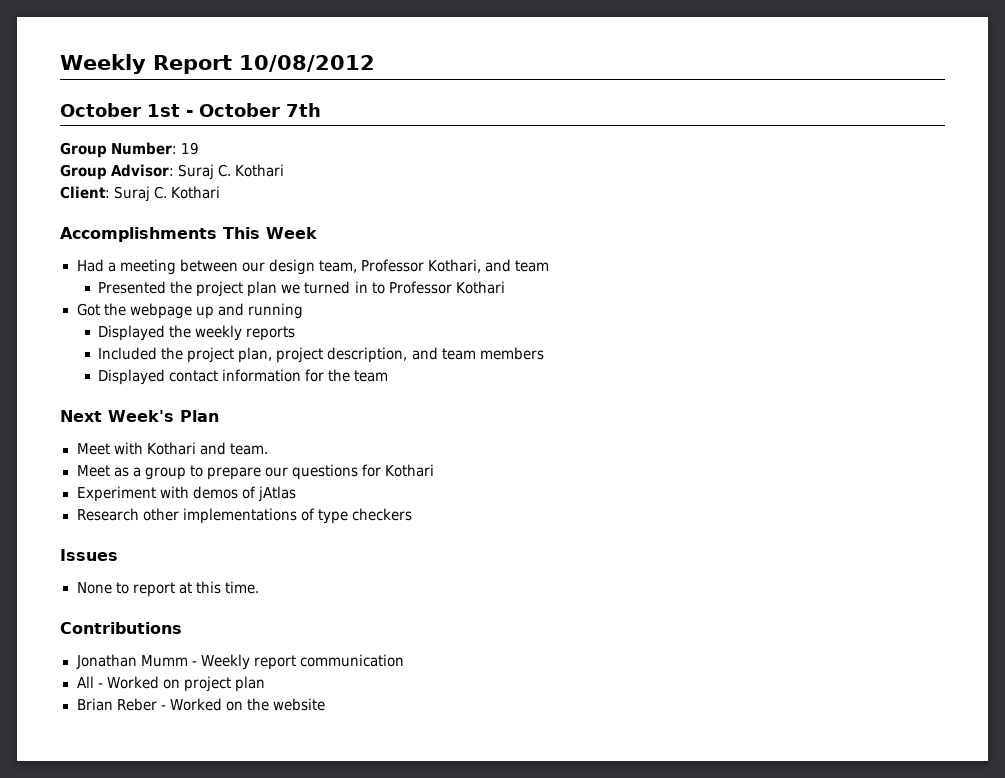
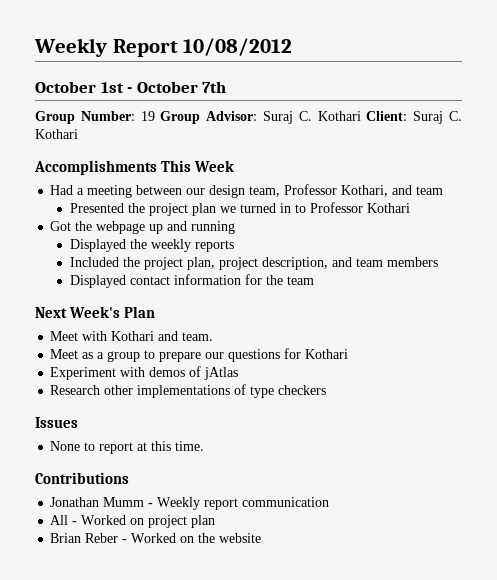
- Group Number: 19
- Group Advisor: Suraj C. Kothari
- Client: Suraj C. Kothari
+ Group Number: 19 Group Advisor: Suraj C. Kothari Client: Suraj C. Kothari

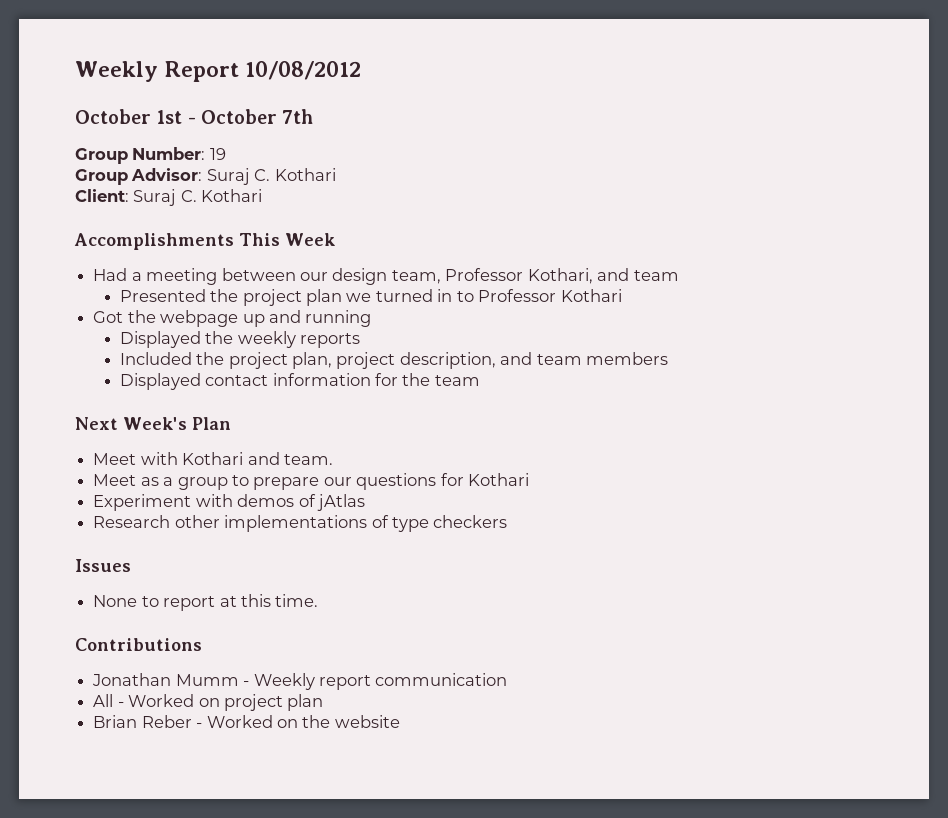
- Group Number: 19 Group Advisor: Suraj C. Kothari Client: Suraj C. Kothari
+ Group Number: 19
+ Group Advisor: Suraj C. Kothari
+ Client: Suraj C. Kothari

